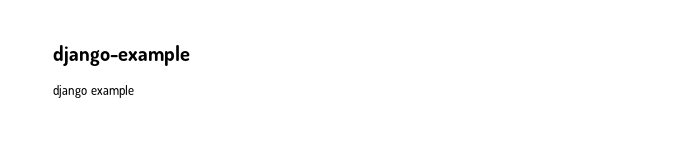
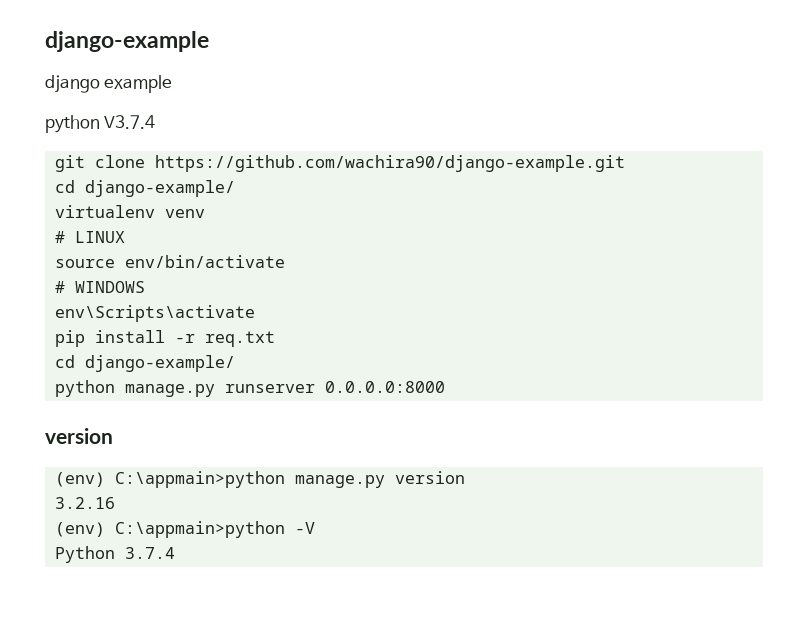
+ python V3.7.4
+ git clone https://github.com/wachira90/django-example.git
+ cd django-example/
+ virtualenv venv
+ # LINUX
+ source env/bin/activate
+ # WINDOWS
+ env\Scripts\activate
+ pip install -r req.txt
+ cd django-example/
+ python manage.py runserver 0.0.0.0:8000
+ version
+ (env) C:\appmain>python manage.py version
+ 3.2.16
+ (env) C:\appmain>python -V
+ Python 3.7.4

